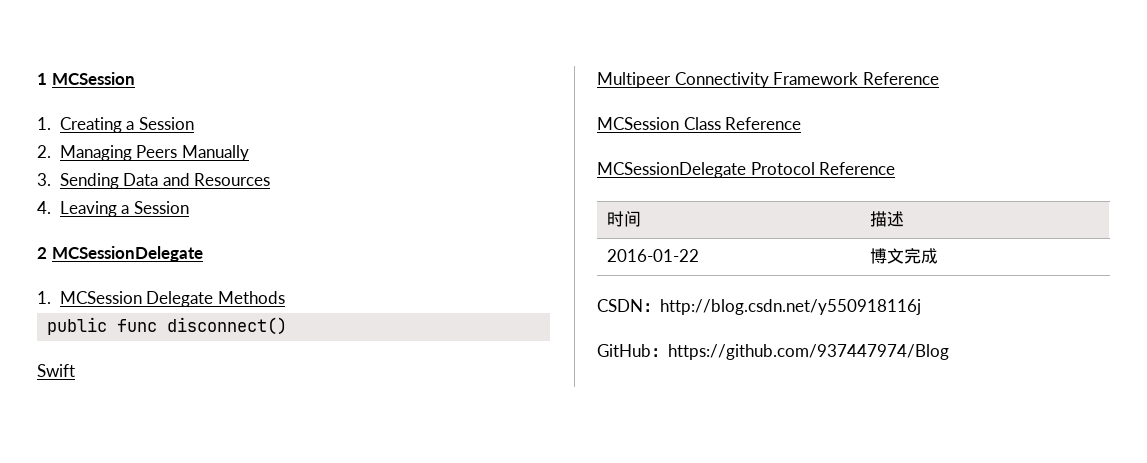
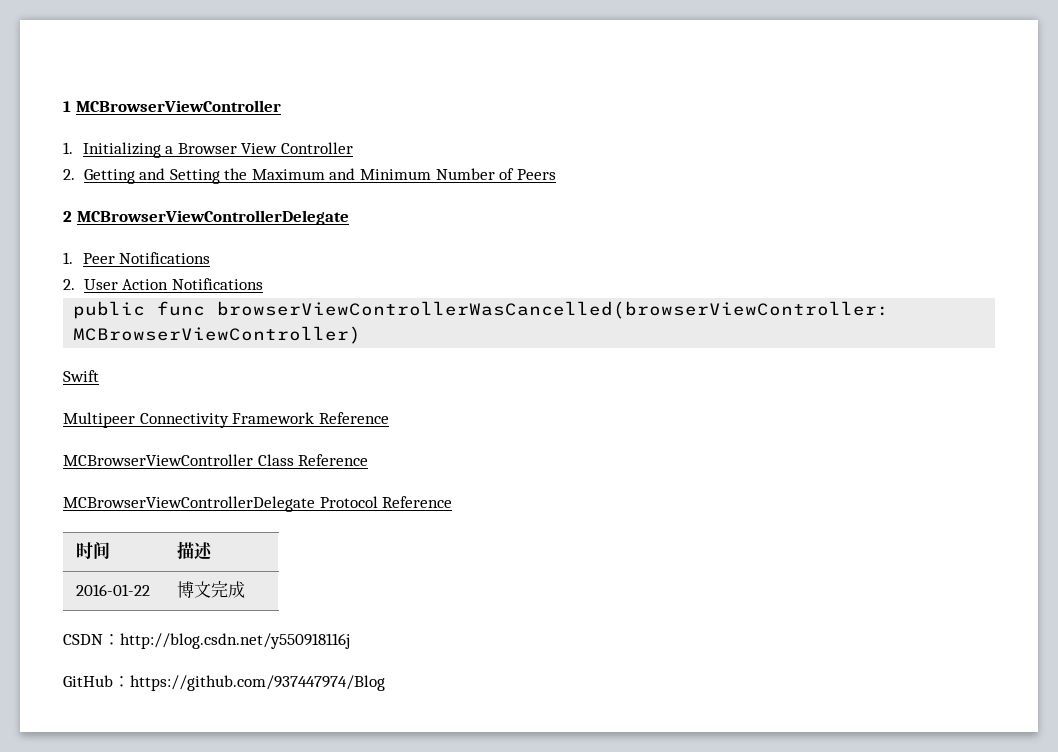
- 1 MCSession
- 1. Creating a Session
- 2. Managing Peers Manually
- 3. Sending Data and Resources
- 4. Leaving a Session
- 2 MCSessionDelegate
- 1. MCSession Delegate Methods
+ 1 MCBrowserViewController
+ 1. Initializing a Browser View Controller
+ 2. Getting and Setting the Maximum and Minimum Number of Peers
+ 2 MCBrowserViewControllerDelegate
+ 1. Peer Notifications
+ 2. User Action Notifications
- public func disconnect()
+ public func browserViewControllerWasCancelled(browserViewController: MCBrowserViewController)
- MCSession Class Reference
+ MCBrowserViewController Class Reference
- MCSessionDelegate Protocol Reference
+ MCBrowserViewControllerDelegate Protocol Reference

